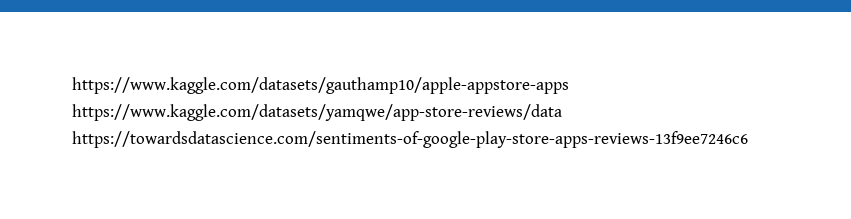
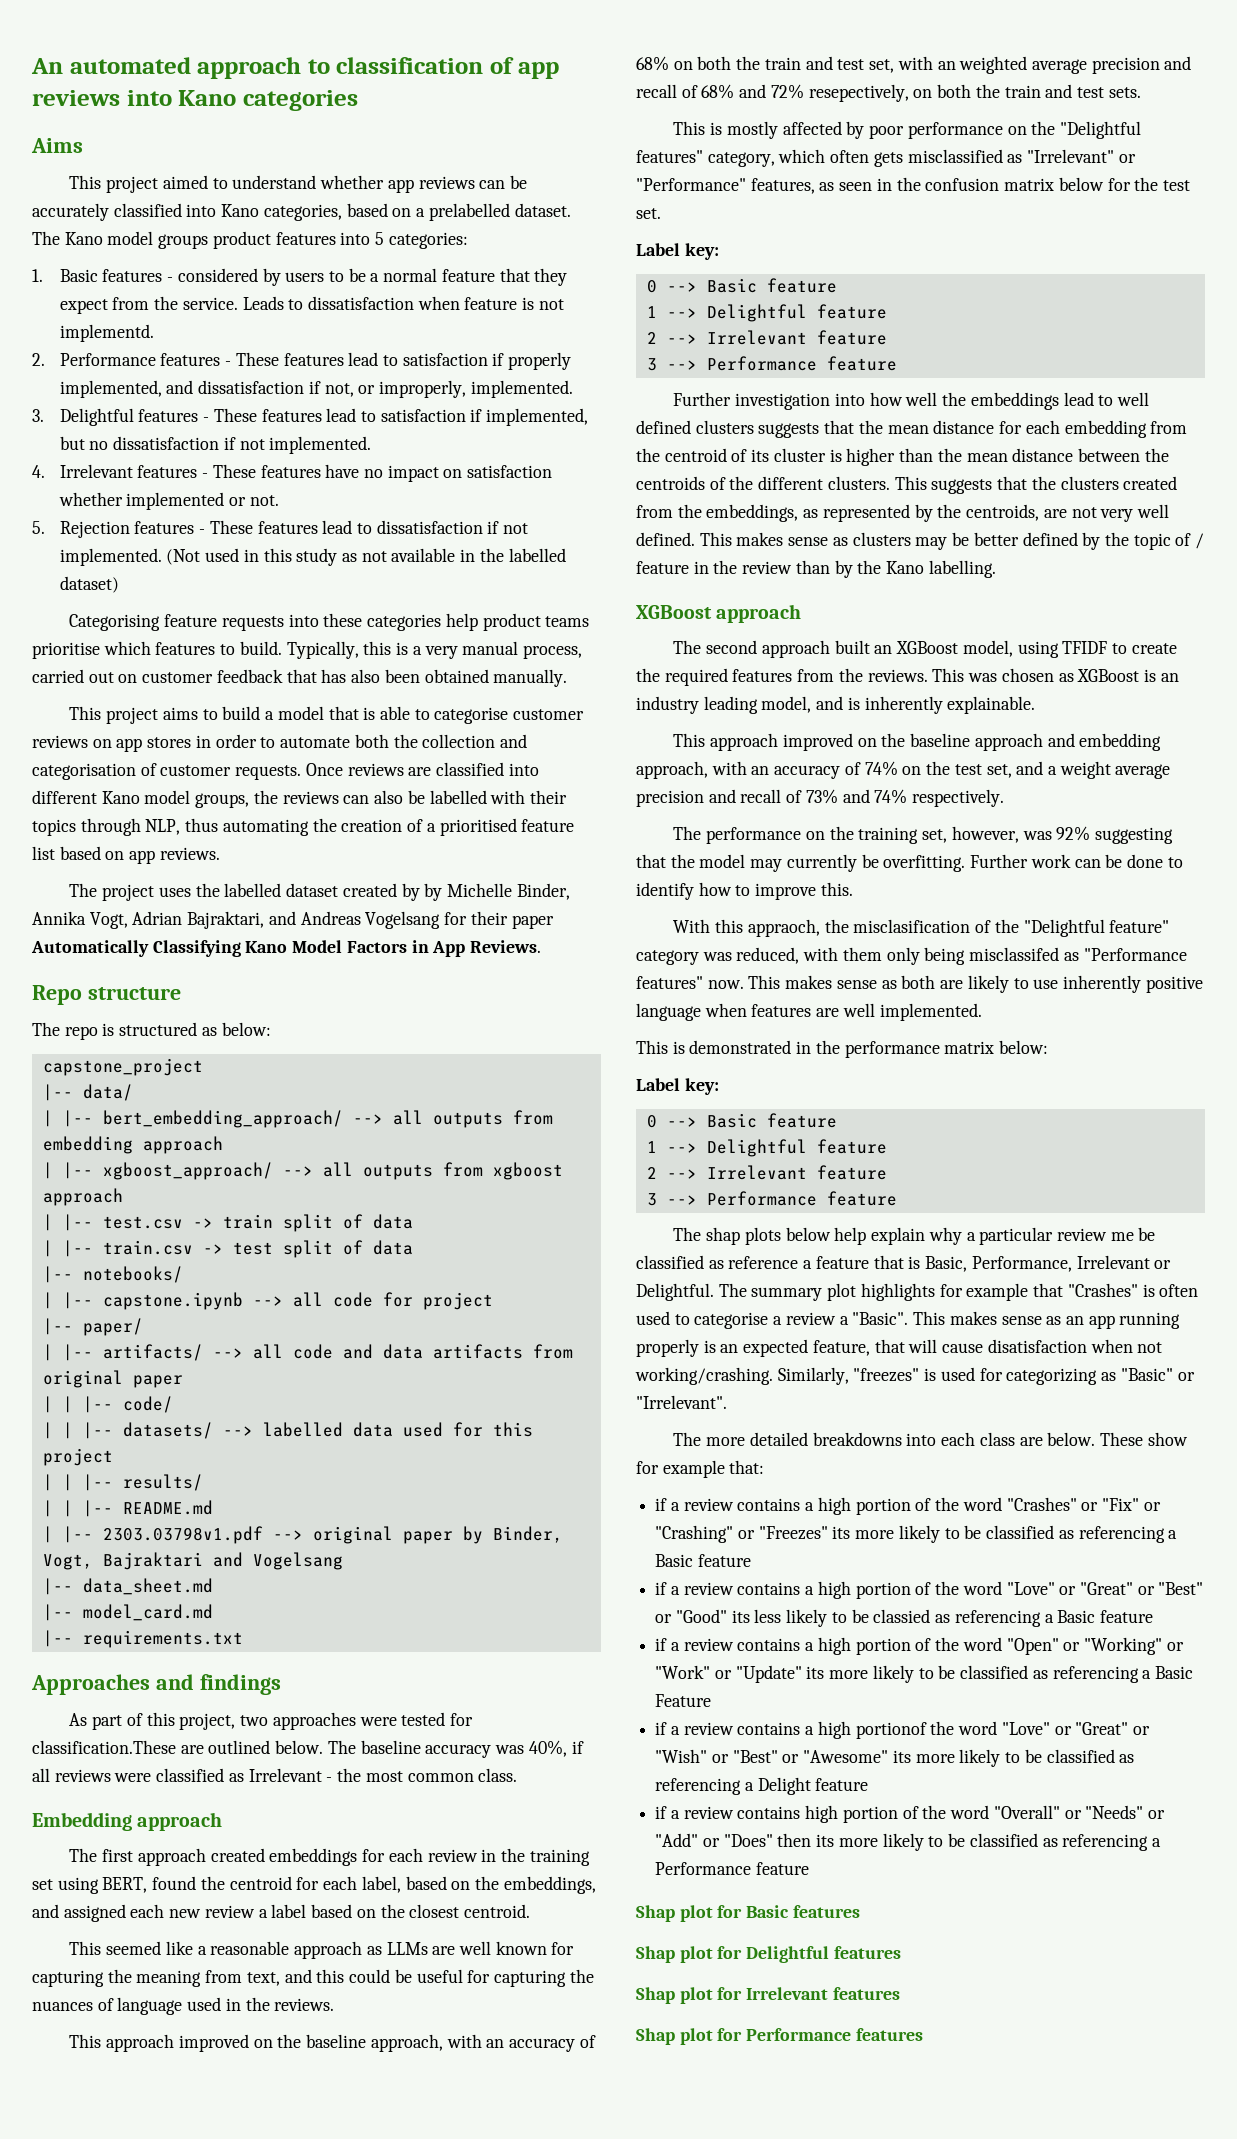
- https://www.kaggle.com/datasets/gauthamp10/apple-appstore-apps
- https://www.kaggle.com/datasets/yamqwe/app-store-reviews/data
- https://towardsdatascience.com/sentiments-of-google-play-store-apps-reviews-13f9ee7246c6
+ An automated approach to classification of app reviews into Kano categories
+ Aims
+ This project aimed to understand whether app reviews can be accurately classified into Kano categories, based on a prelabelled dataset. The Kano model groups product features into 5 categories:
+ 1. Basic features - considered by users to be a normal feature that they expect from the service. Leads to dissatisfaction when feature is not implementd.
+ 2. Performance features - These features lead to satisfaction if properly implemented, and dissatisfaction if not, or improperly, implemented.
+ 3. Delightful features - These features lead to satisfaction if implemented, but no dissatisfaction if not implemented.
+ 4. Irrelevant features - These features have no impact on satisfaction whether implemented or not.
+ 5. Rejection features - These features lead to dissatisfaction if not implemented. (Not used in this study as not available in the labelled dataset)
+ Categorising feature requests into these categories help product teams prioritise which features to build. Typically, this is a very manual process, carried out on customer feedback that has also been obtained manually.
+ This project aims to build a model that is able to categorise customer reviews on app stores in order to automate both the collection and categorisation of customer requests. Once reviews are classified into different Kano model groups, the reviews can also be labelled with their topics through NLP, thus automating the creation of a prioritised feature list based on app reviews.
+ The project uses the labelled dataset created by by Michelle Binder, Annika Vogt, Adrian Bajraktari, and Andreas Vogelsang for their paper Automatically Classifying Kano Model Factors in App Reviews.
+ Repo structure
+ The repo is structured as below:
+ capstone_project
+ |-- data/
+ | |-- bert_embedding_approach/ --> all outputs from embedding approach
+ | |-- xgboost_approach/ --> all outputs from xgboost approach
+ | |-- test.csv -> train split of data
+ | |-- train.csv -> test split of data
+ |-- notebooks/
+ | |-- capstone.ipynb --> all code for project
+ |-- paper/
+ | |-- artifacts/ --> all code and data artifacts from original paper
+ | | |-- code/
+ | | |-- datasets/ --> labelled data used for this project
+ | | |-- results/
+ | | |-- README.md
+ | |-- 2303.03798v1.pdf --> original paper by Binder, Vogt, Bajraktari and Vogelsang
+ |-- data_sheet.md
+ |-- model_card.md
+ |-- requirements.txt
+ Approaches and findings
+ As part of this project, two approaches were tested for classification.These are outlined below. The baseline accuracy was 40%, if all reviews were classified as Irrelevant - the most common class.
+ Embedding approach
+ The first approach created embeddings for each review in the training set using BERT, found the centroid for each label, based on the embeddings, and assigned each new review a label based on the closest centroid.
+ This seemed like a reasonable approach as LLMs are well known for capturing the meaning from text, and this could be useful for capturing the nuances of language used in the reviews.
+ This approach improved on the baseline approach, with an accuracy of 68% on both the train and test set, with an weighted average precision and recall of 68% and 72% resepectively, on both the train and test sets.
+ This is mostly affected by poor performance on the "Delightful features" category, which often gets misclassified as "Irrelevant" or "Performance" features, as seen in the confusion matrix below for the test set.
+ Label key:
+ 0 --> Basic feature
+ 1 --> Delightful feature
+ 2 --> Irrelevant feature
+ 3 --> Performance feature
+ Further investigation into how well the embeddings lead to well defined clusters suggests that the mean distance for each embedding from the centroid of its cluster is higher than the mean distance between the centroids of the different clusters. This suggests that the clusters created from the embeddings, as represented by the centroids, are not very well defined. This makes sense as clusters may be better defined by the topic of / feature in the review than by the Kano labelling.
+ XGBoost approach
+ The second approach built an XGBoost model, using TFIDF to create the required features from the reviews. This was chosen as XGBoost is an industry leading model, and is inherently explainable.
+ This approach improved on the baseline approach and embedding approach, with an accuracy of 74% on the test set, and a weight average precision and recall of 73% and 74% respectively.
+ The performance on the training set, however, was 92% suggesting that the model may currently be overfitting. Further work can be done to identify how to improve this.
+ With this appraoch, the misclasification of the "Delightful feature" category was reduced, with them only being misclassifed as "Performance features" now. This makes sense as both are likely to use inherently positive language when features are well implemented.
+ This is demonstrated in the performance matrix below:
+ Label key:
+ 0 --> Basic feature
+ 1 --> Delightful feature
+ 2 --> Irrelevant feature
+ 3 --> Performance feature
+ The shap plots below help explain why a particular review me be classified as reference a feature that is Basic, Performance, Irrelevant or Delightful. The summary plot highlights for example that "Crashes" is often used to categorise a review a "Basic". This makes sense as an app running properly is an expected feature, that will cause disatisfaction when not working/crashing. Similarly, "freezes" is used for categorizing as "Basic" or "Irrelevant".
+ The more detailed breakdowns into each class are below. These show for example that:
+ if a review contains a high portion of the word "Crashes" or "Fix" or "Crashing" or "Freezes" its more likely to be classified as referencing a Basic feature
+ if a review contains a high portion of the word "Love" or "Great" or "Best" or "Good" its less likely to be classied as referencing a Basic feature
+ if a review contains a high portion of the word "Open" or "Working" or "Work" or "Update" its more likely to be classified as referencing a Basic Feature
+ if a review contains a high portionof the word "Love" or "Great" or "Wish" or "Best" or "Awesome" its more likely to be classified as referencing a Delight feature
+ if a review contains high portion of the word "Overall" or "Needs" or "Add" or "Does" then its more likely to be classified as referencing a Performance feature
+ Shap plot for Basic features
+ Shap plot for Delightful features
+ Shap plot for Irrelevant features
+ Shap plot for Performance features

